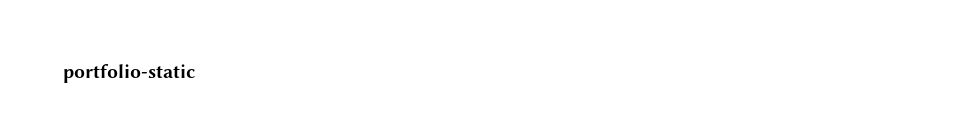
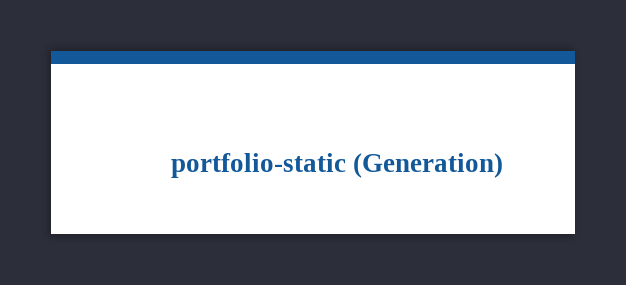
- portfolio-static
+ portfolio-static (Generation)

